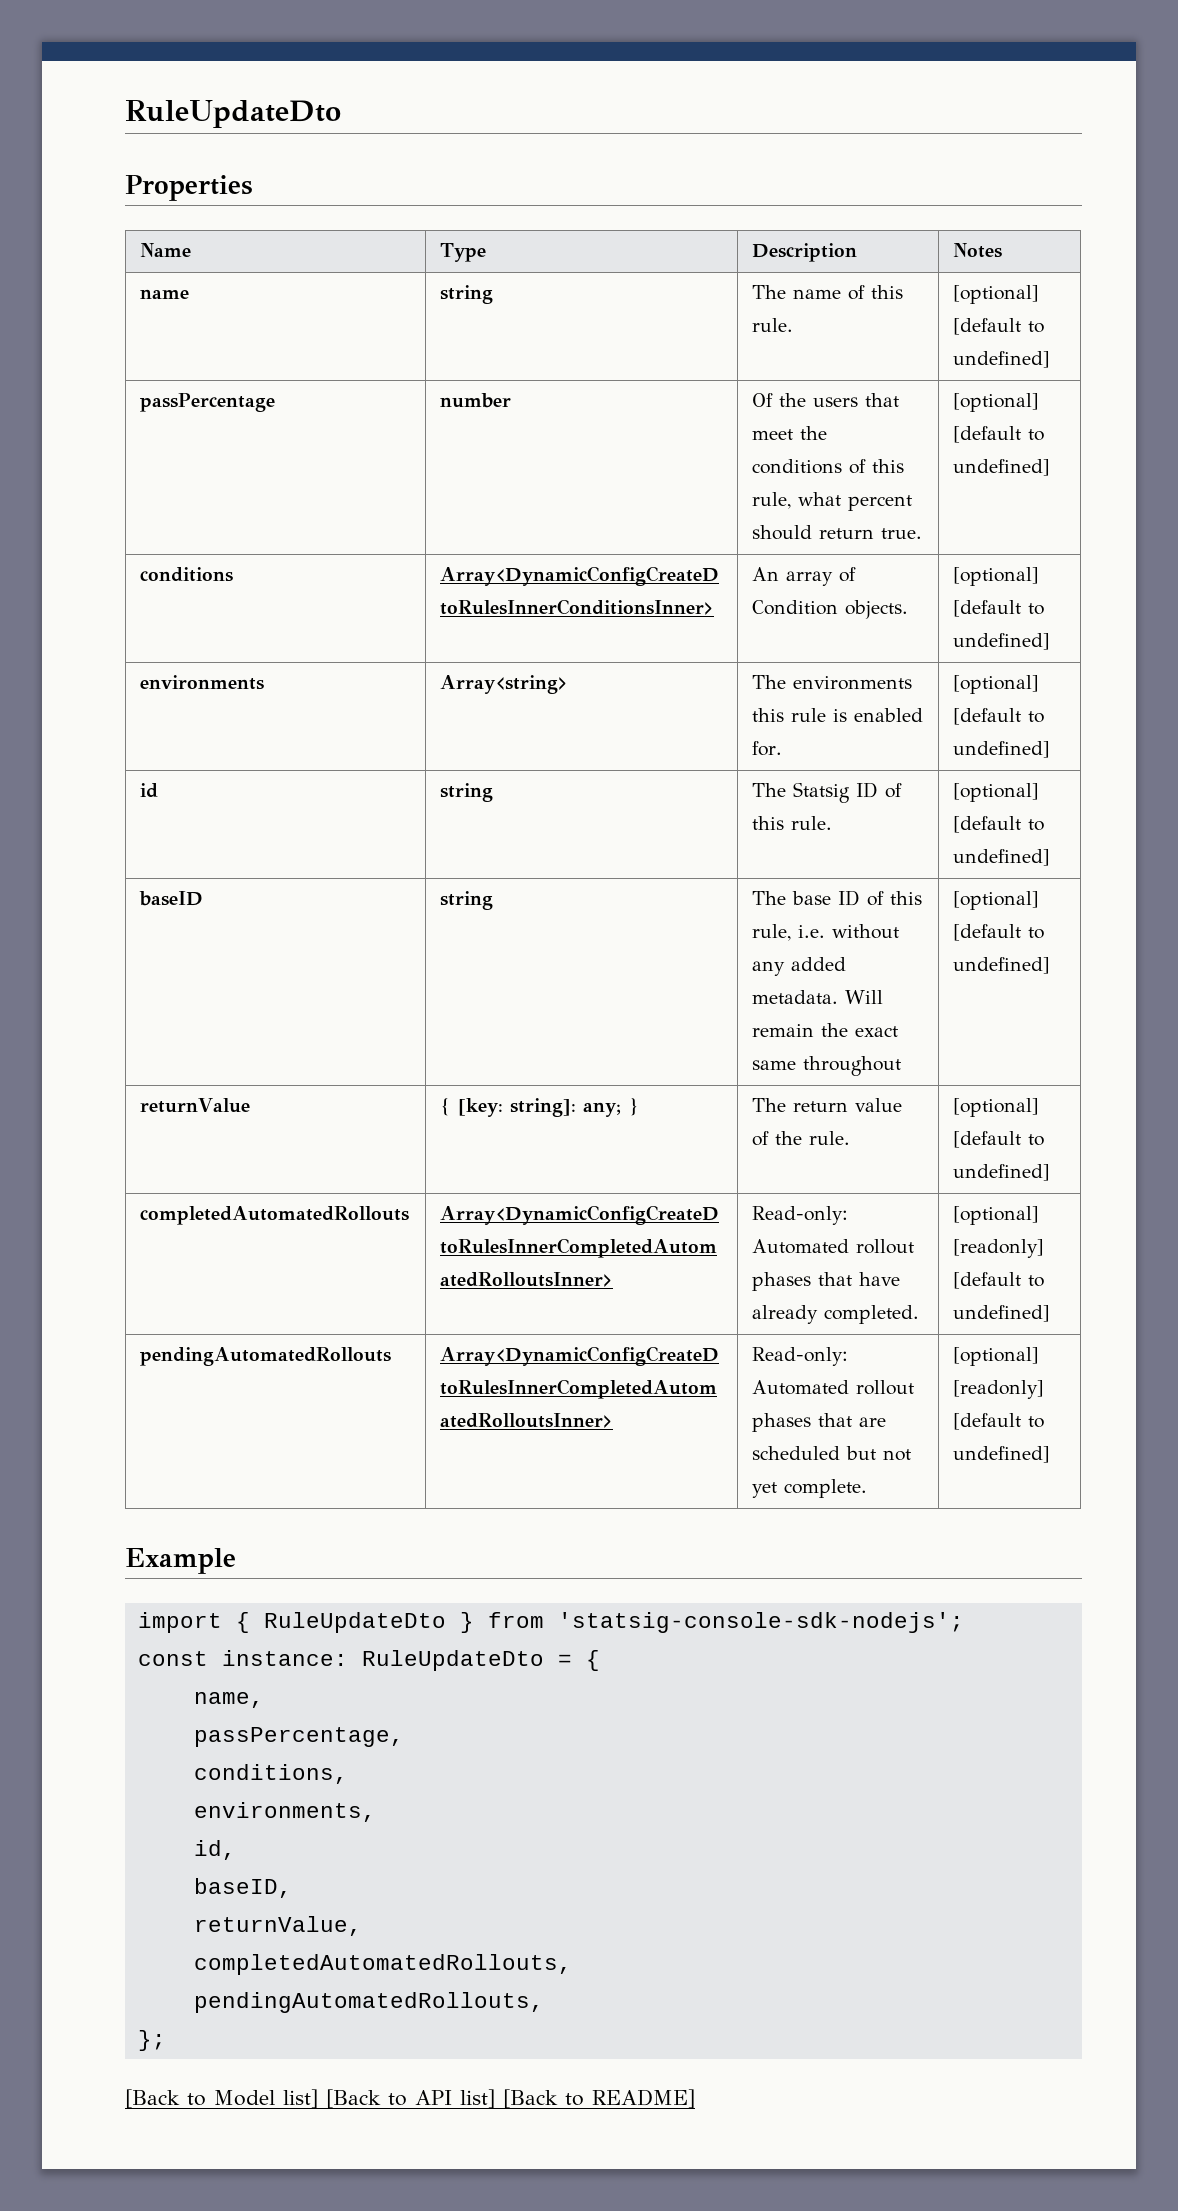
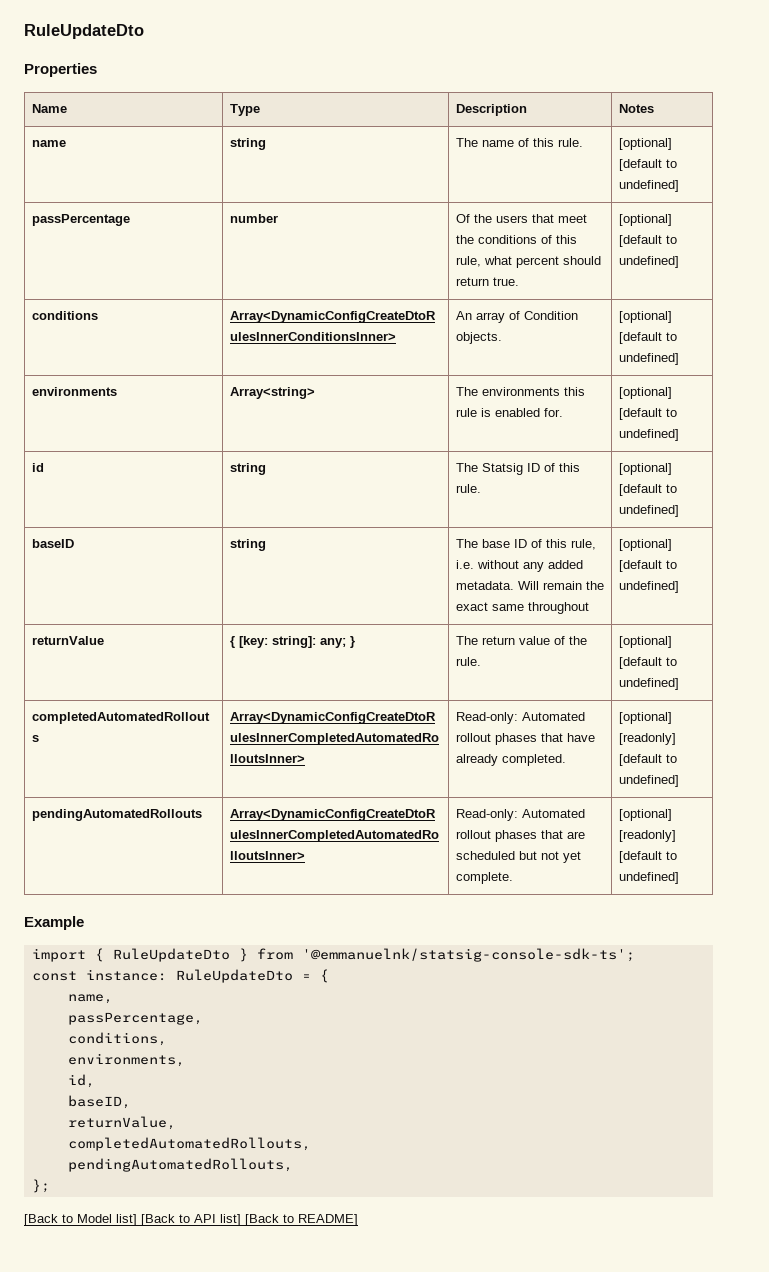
- import { RuleUpdateDto } from 'statsig-console-sdk-nodejs';
+ import { RuleUpdateDto } from '@emmanuelnk/statsig-console-sdk-ts';

